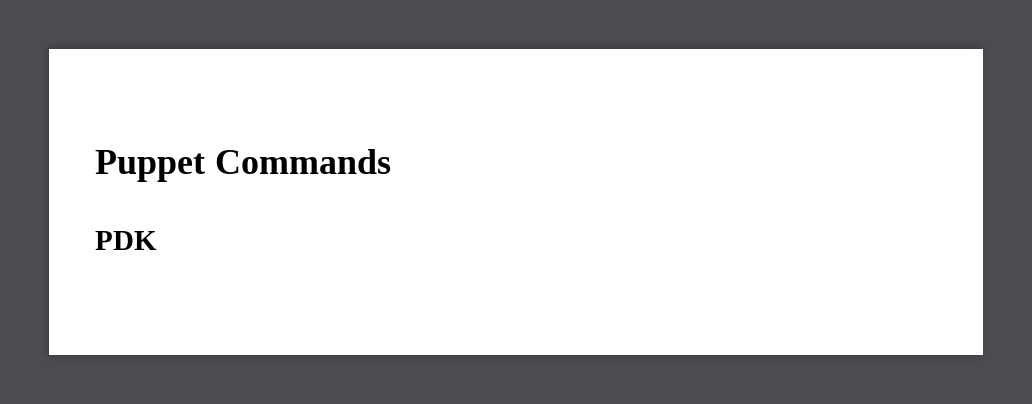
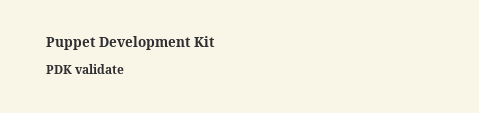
- Puppet Commands
+ Puppet Development Kit
- PDK
+ PDK validate

